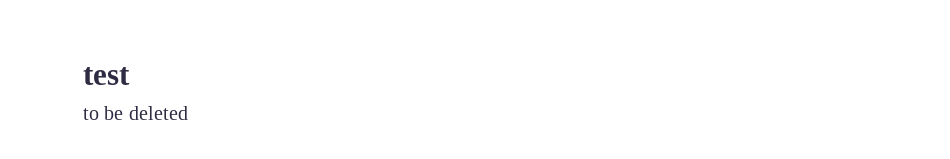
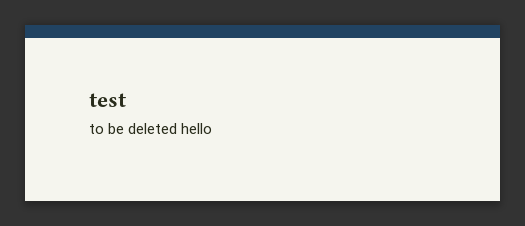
- to be deleted
+ to be deleted hello

